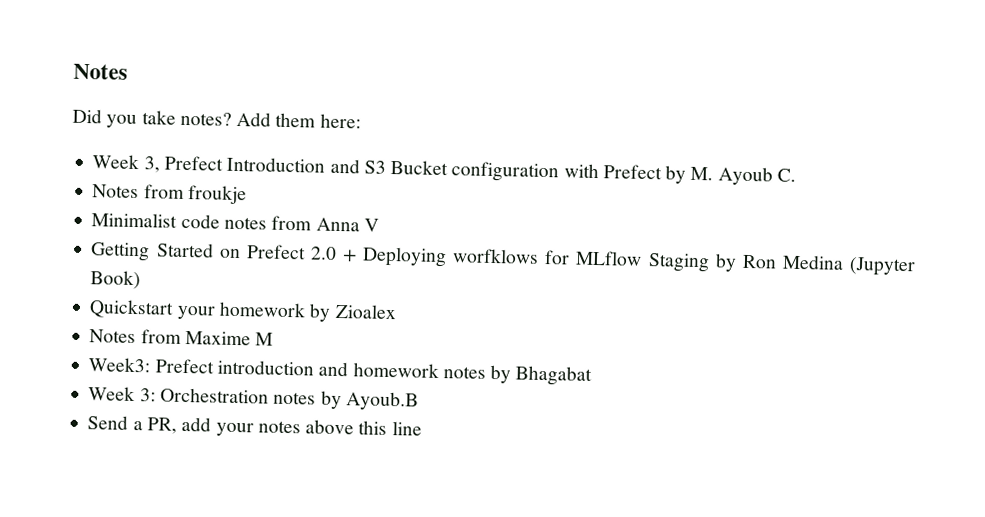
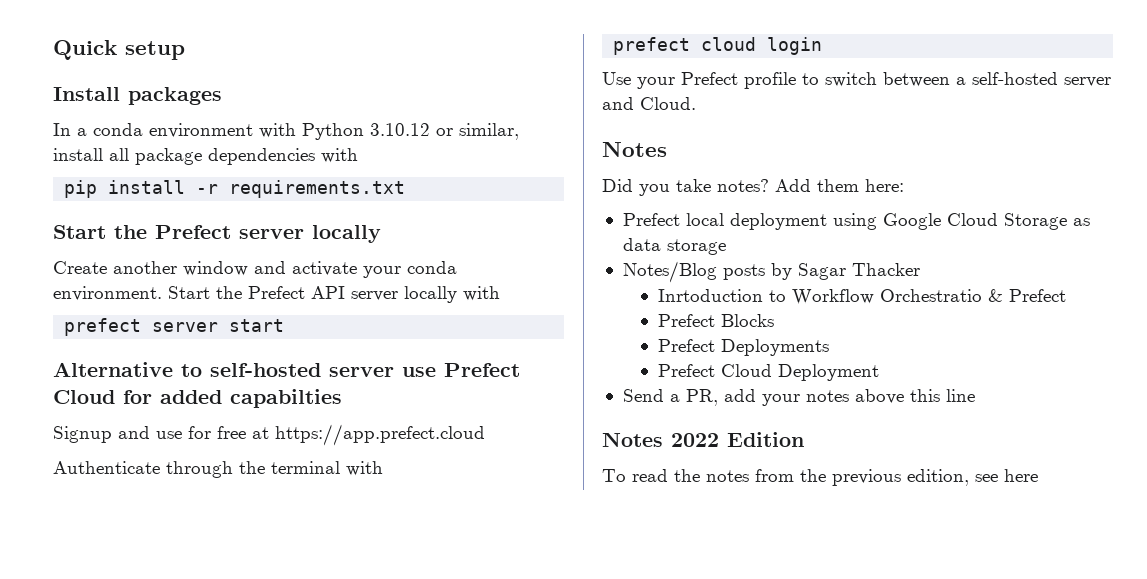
+ Quick setup
+ Install packages
+ In a conda environment with Python 3.10.12 or similar, install all package dependencies with
+ pip install -r requirements.txt
+ Start the Prefect server locally
+ Create another window and activate your conda environment. Start the Prefect API server locally with
+ prefect server start
+ Alternative to self-hosted server use Prefect Cloud for added capabilties
+ Signup and use for free at https://app.prefect.cloud
+ Authenticate through the terminal with
+ prefect cloud login
+ Use your Prefect profile to switch between a self-hosted server and Cloud.
- Week 3, Prefect Introduction and S3 Bucket configuration with Prefect by M. Ayoub C.
- Notes from froukje
- Minimalist code notes from Anna V
- Getting Started on Prefect 2.0 + Deploying worfklows for MLflow Staging by Ron Medina (Jupyter Book)
- Quickstart your homework by Zioalex
- Notes from Maxime M
- Week3: Prefect introduction and homework notes by Bhagabat
- Week 3: Orchestration notes by Ayoub.B
+ Prefect local deployment using Google Cloud Storage as data storage
+ Notes/Blog posts by Sagar Thacker
+ Inrtoduction to Workflow Orchestratio & Prefect
+ Prefect Blocks
+ Prefect Deployments
+ Prefect Cloud Deployment
+ Notes 2022 Edition
+ To read the notes from the previous edition, see here

